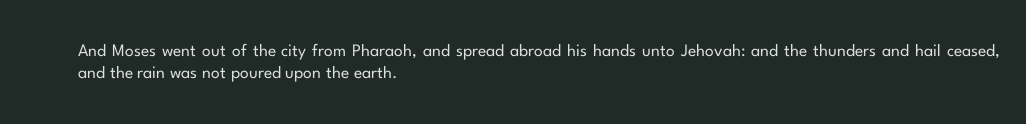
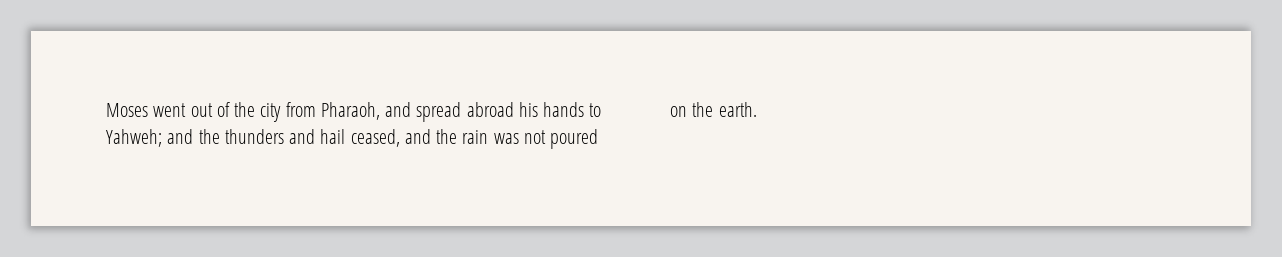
- And Moses went out of the city from Pharaoh, and spread abroad his hands unto Jehovah: and the thunders and hail ceased, and the rain was not poured upon the earth.
+ Moses went out of the city from Pharaoh, and spread abroad his hands to Yahweh; and the thunders and hail ceased, and the rain was not poured on the earth.

